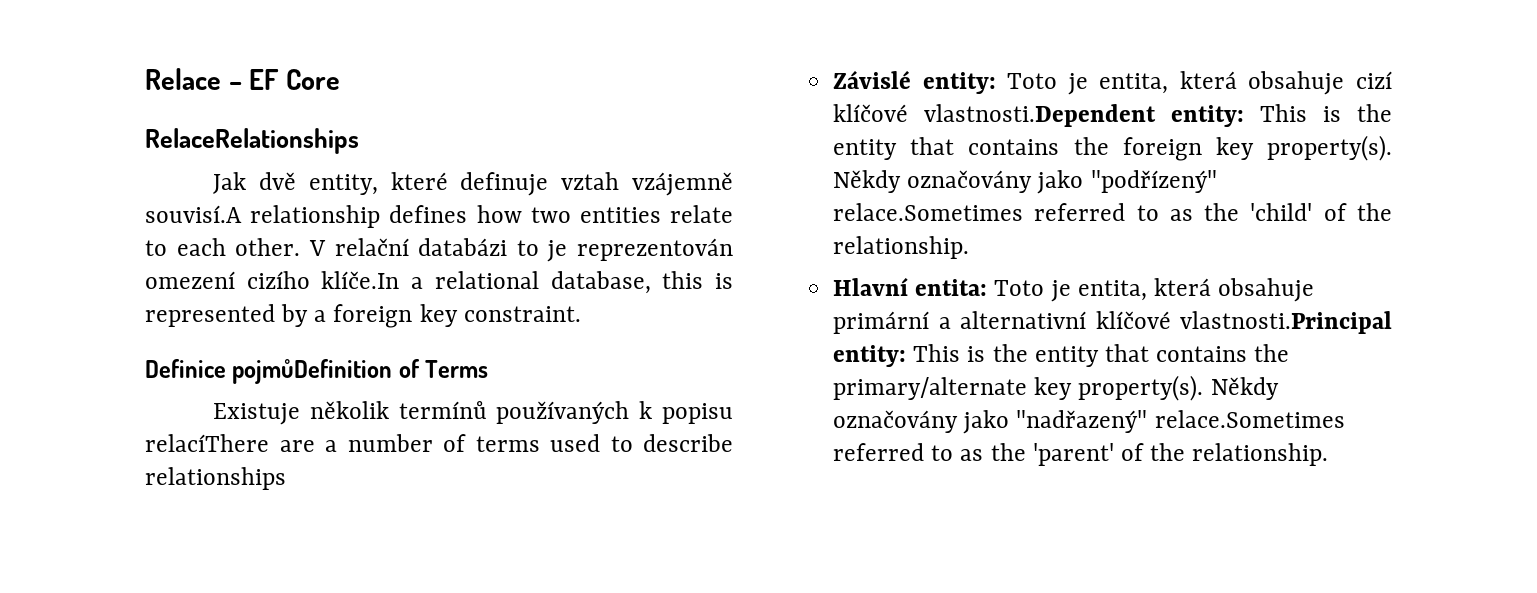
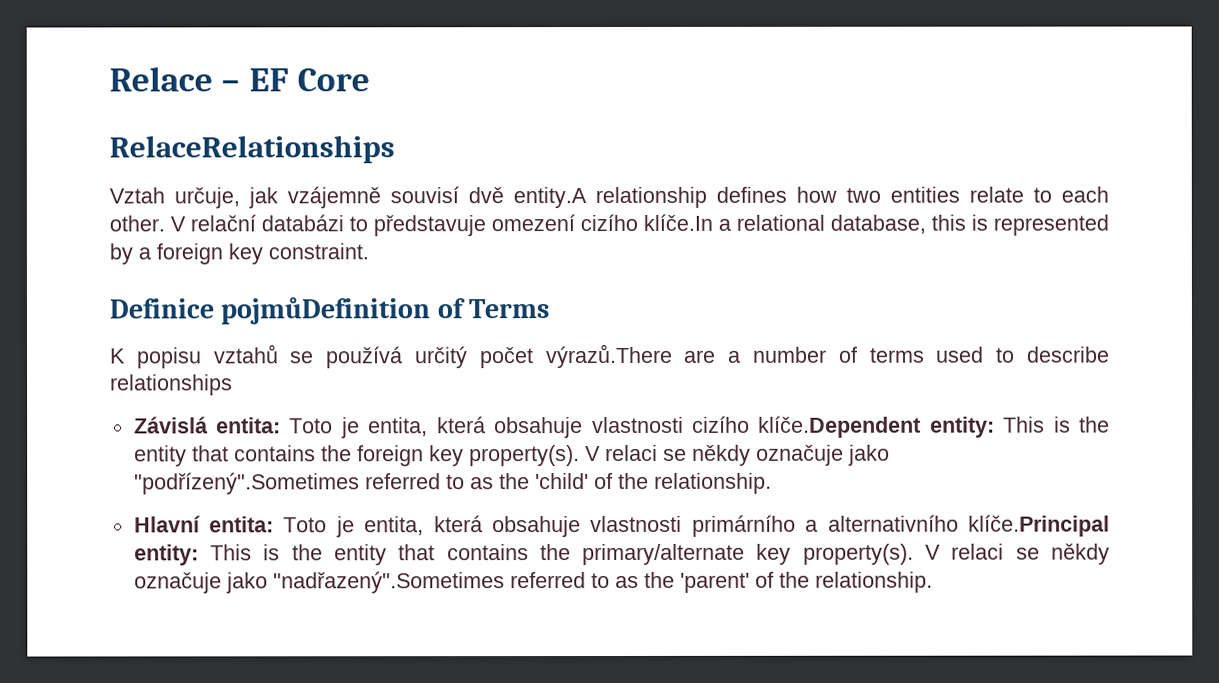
- Jak dvě entity, které definuje vztah vzájemně souvisí.A relationship defines how two entities relate to each other.
+ Vztah určuje, jak vzájemně souvisí dvě entity.A relationship defines how two entities relate to each other.
- V relační databázi to je reprezentován omezení cizího klíče.In a relational database, this is represented by a foreign key constraint.
+ V relační databázi to představuje omezení cizího klíče.In a relational database, this is represented by a foreign key constraint.
- Existuje několik termínů používaných k popisu relacíThere are a number of terms used to describe relationships
+ K popisu vztahů se používá určitý počet výrazů.There are a number of terms used to describe relationships
- Závislé entity: Toto je entita, která obsahuje cizí klíčové vlastnosti.Dependent entity: This is the entity that contains the foreign key property(s).
+ Závislá entita: Toto je entita, která obsahuje vlastnosti cizího klíče.Dependent entity: This is the entity that contains the foreign key property(s).
- Někdy označovány jako "podřízený" relace.Sometimes referred to as the 'child' of the relationship.
+ V relaci se někdy označuje jako "podřízený".Sometimes referred to as the 'child' of the relationship.
- Hlavní entita: Toto je entita, která obsahuje primární a alternativní klíčové vlastnosti.Principal entity: This is the entity that contains the primary/alternate key property(s).
+ Hlavní entita: Toto je entita, která obsahuje vlastnosti primárního a alternativního klíče.Principal entity: This is the entity that contains the primary/alternate key property(s).
- Někdy označovány jako "nadřazený" relace.Sometimes referred to as the 'parent' of the relationship.
+ V relaci se někdy označuje jako "nadřazený".Sometimes referred to as the 'parent' of the relationship.

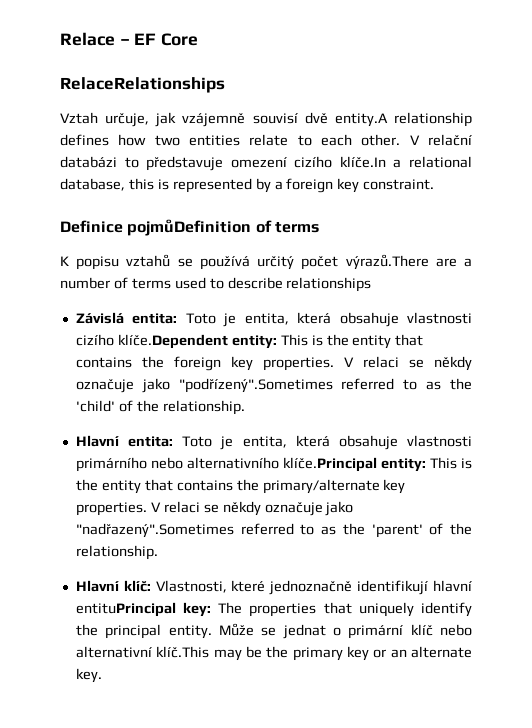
- Definice pojmůDefinition of Terms
+ Definice pojmůDefinition of terms
- Závislá entita: Toto je entita, která obsahuje vlastnosti cizího klíče.Dependent entity: This is the entity that contains the foreign key property(s).
+ Závislá entita: Toto je entita, která obsahuje vlastnosti cizího klíče.Dependent entity: This is the entity that contains the foreign key properties.
- Hlavní entita: Toto je entita, která obsahuje vlastnosti primárního a alternativního klíče.Principal entity: This is the entity that contains the primary/alternate key property(s).
+ Hlavní entita: Toto je entita, která obsahuje vlastnosti primárního nebo alternativního klíče.Principal entity: This is the entity that contains the primary/alternate key properties.
+ Hlavní klíč: Vlastnosti, které jednoznačně identifikují hlavní entituPrincipal key: The properties that uniquely identify the principal entity. Může se jednat o primární klíč nebo alternativní klíč.This may be the primary key or an alternate key.

